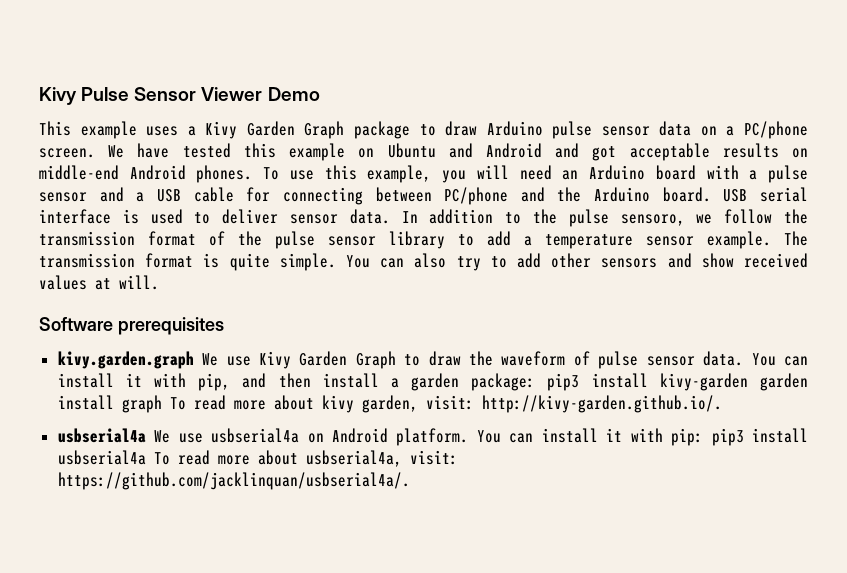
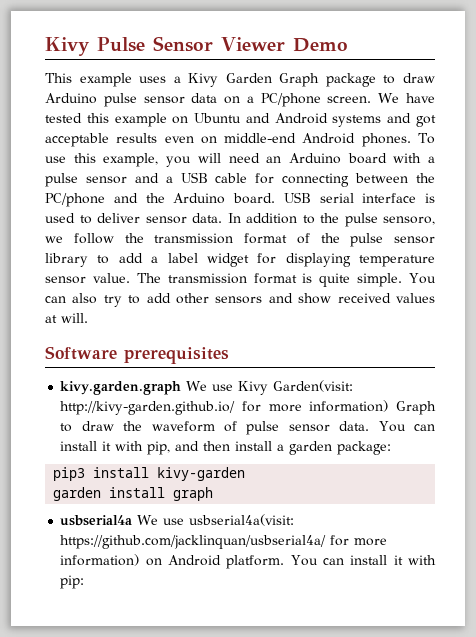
- We have tested this example on Ubuntu and Android and got acceptable results on middle-end Android phones.
+ We have tested this example on Ubuntu and Android systems and got acceptable results even on middle-end Android phones.
- To use this example, you will need an Arduino board with a pulse sensor and a USB cable for connecting between PC/phone and the Arduino board.
+ To use this example, you will need an Arduino board with a pulse sensor and a USB cable for connecting between the PC/phone and the Arduino board.
- In addition to the pulse sensoro, we follow the transmission format of the pulse sensor library to add a temperature sensor example.
+ In addition to the pulse sensoro, we follow the transmission format of the pulse sensor library to add a label widget for displaying temperature sensor value.
- kivy.garden.graph We use Kivy Garden Graph to draw the waveform of pulse sensor data.
+ kivy.garden.graph We use Kivy Garden(visit: http://kivy-garden.github.io/ for more information) Graph to draw the waveform of pulse sensor data.
- You can install it with pip, and then install a garden package: pip3 install kivy-garden garden install graph To read more about kivy garden, visit: http://kivy-garden.github.io/.
- usbserial4a We use usbserial4a on Android platform.
+ You can install it with pip, and then install a garden package:
+ pip3 install kivy-garden
+ garden install graph
+ usbserial4a We use usbserial4a(visit: https://github.com/jacklinquan/usbserial4a/ for more information) on Android platform.
- You can install it with pip: pip3 install usbserial4a To read more about usbserial4a, visit: https://github.com/jacklinquan/usbserial4a/.
+ You can install it with pip:

